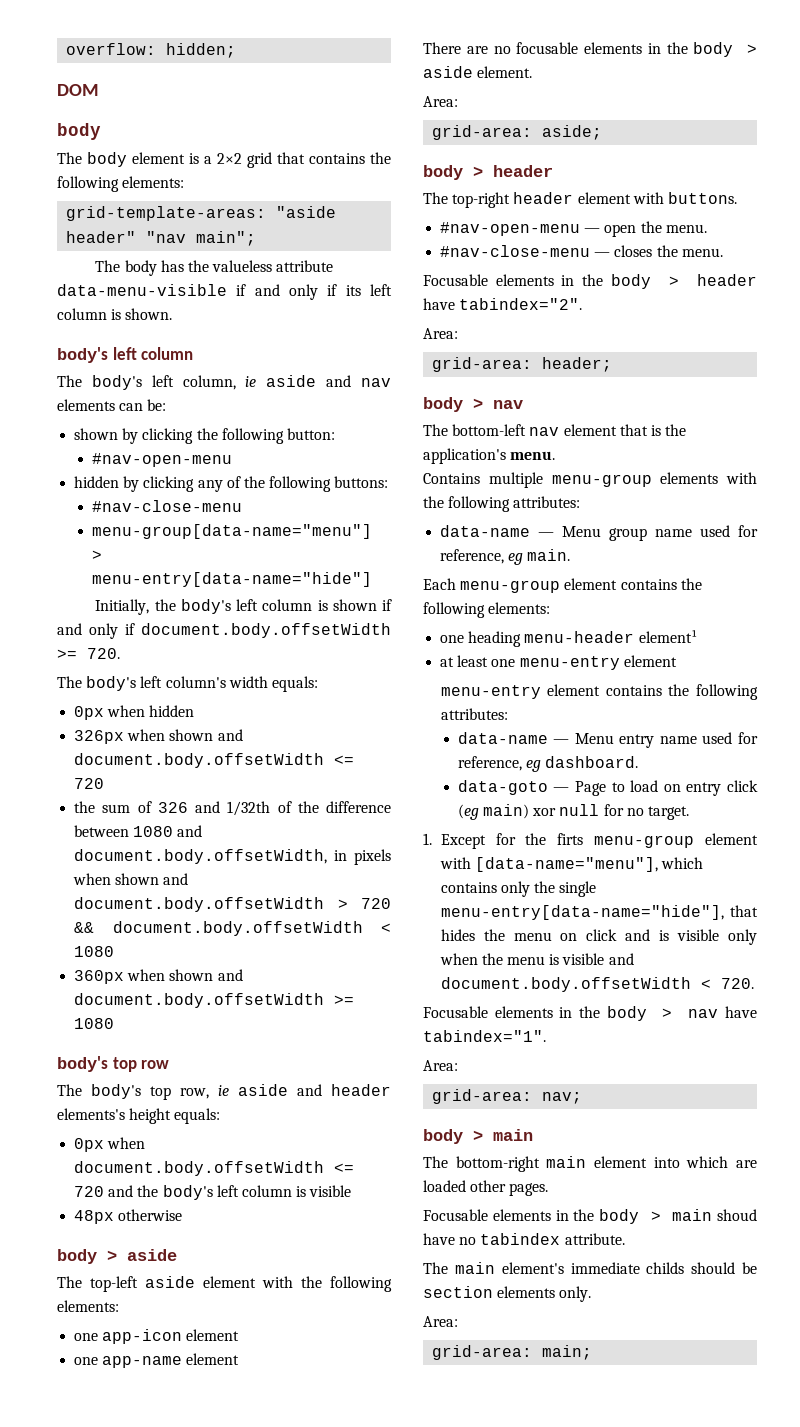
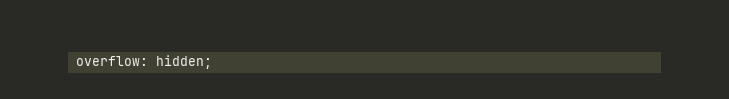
- DOM
- body
- The body element is a 2×2 grid that contains the following elements:
- grid-template-areas: "aside header" "nav main";
- The body has the valueless attribute data-menu-visible if and only if its left column is shown.
- body's left column
- The body's left column, ie aside and nav elements can be:
- shown by clicking the following button:
- #nav-open-menu
- hidden by clicking any of the following buttons:
- #nav-close-menu
- menu-group[data-name="menu"] > menu-entry[data-name="hide"]
- Initially, the body's left column is shown if and only if document.body.offsetWidth >= 720.
- The body's left column's width equals:
- 0px when hidden
- 326px when shown and document.body.offsetWidth <= 720
- the sum of 326 and 1/32th of the difference between 1080 and document.body.offsetWidth, in pixels when shown and document.body.offsetWidth > 720 && document.body.offsetWidth < 1080
- 360px when shown and document.body.offsetWidth >= 1080
- body's top row
- The body's top row, ie aside and header elements's height equals:
- 0px when document.body.offsetWidth <= 720 and the body's left column is visible
- 48px otherwise
- body > aside
- The top-left aside element with the following elements:
- one app-icon element
- one app-name element
- There are no focusable elements in the body > aside element.
- Area:
- grid-area: aside;
- body > header
- The top-right header element with buttons.
- #nav-open-menu — open the menu.
- #nav-close-menu — closes the menu.
- Focusable elements in the body > header have tabindex="2".
- Area:
- grid-area: header;
- body > nav
- The bottom-left nav element that is the application's menu.
- Contains multiple menu-group elements with the following attributes:
- data-name — Menu group name used for reference, eg main.
- Each menu-group element contains the following elements:
- one heading menu-header element¹
- at least one menu-entry element
- menu-entry element contains the following attributes:
- data-name — Menu entry name used for reference, eg dashboard.
- data-goto — Page to load on entry click (eg main) xor null for no target.
- 1. Except for the firts menu-group element with [data-name="menu"], which contains only the single menu-entry[data-name="hide"], that hides the menu on click and is visible only when the menu is visible and document.body.offsetWidth < 720.
- Focusable elements in the body > nav have tabindex="1".
- Area:
- grid-area: nav;
- body > main
- The bottom-right main element into which are loaded other pages.
- Focusable elements in the body > main shoud have no tabindex attribute.
- The main element's immediate childs should be section elements only.
- Area:
- grid-area: main;

